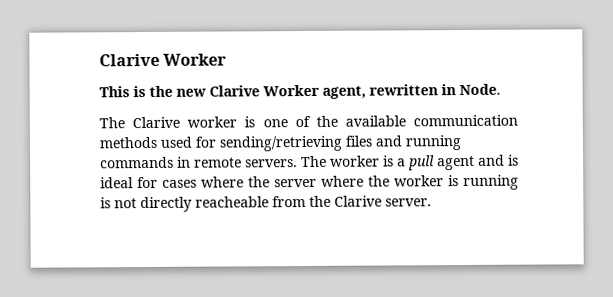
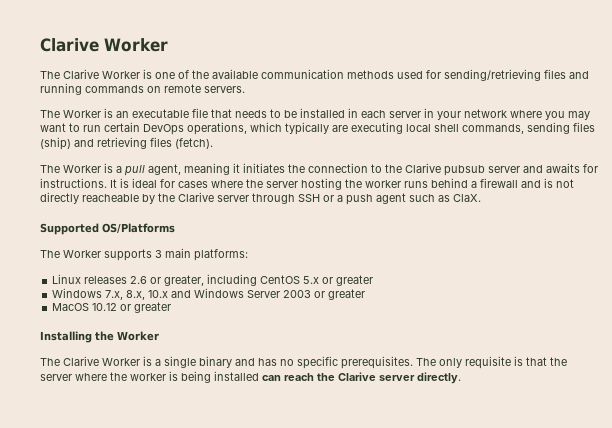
- This is the new Clarive Worker agent, rewritten in Node.
- The Clarive worker is one of the available communication methods used for sending/retrieving files and running commands in remote servers. The worker is a pull agent and is ideal for cases where the server where the worker is running is not directly reacheable from the Clarive server.
+ The Clarive Worker is one of the available communication methods used for sending/retrieving files and running commands on remote servers.
+ The Worker is an executable file that needs to be installed in each server in your network where you may want to run certain DevOps operations, which typically are executing local shell commands, sending files (ship) and retrieving files (fetch).
+ The Worker is a pull agent, meaning it initiates the connection to the Clarive pubsub server and awaits for instructions. It is ideal for cases where the server hosting the worker runs behind a firewall and is not directly reacheable by the Clarive server through SSH or a push agent such as ClaX.
+ Supported OS/Platforms
+ The Worker supports 3 main platforms:
+ Linux releases 2.6 or greater, including CentOS 5.x or greater
+ Windows 7.x, 8.x, 10.x and Windows Server 2003 or greater
+ MacOS 10.12 or greater
+ Installing the Worker
+ The Clarive Worker is a single binary and has no specific prerequisites. The only requisite is that the server where the worker is being installed can reach the Clarive server directly.

